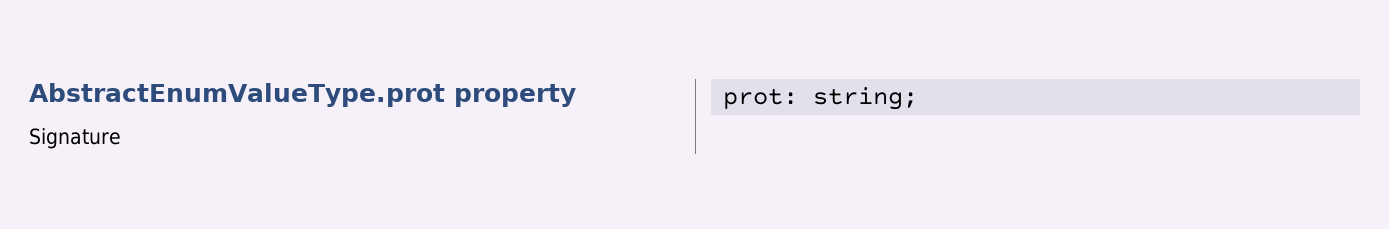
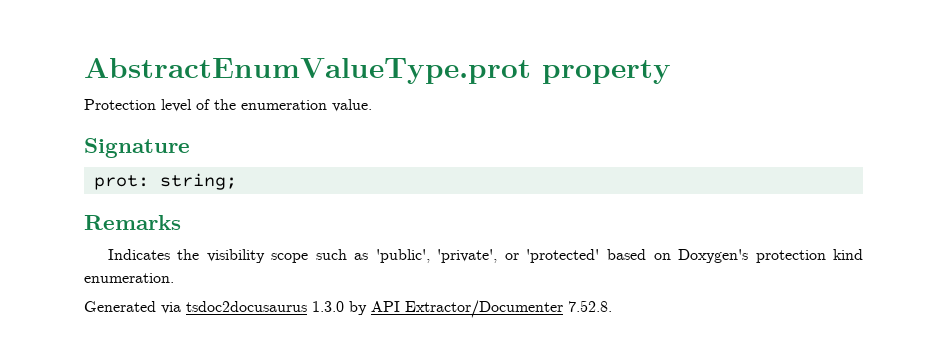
+ Protection level of the enumeration value.
  Signature
  prot: string;
+ Remarks
+ Indicates the visibility scope such as 'public', 'private', or 'protected' based on Doxygen's protection kind enumeration.
+ Generated via tsdoc2docusaurus 1.3.0 by API Extractor/Documenter 7.52.8.

